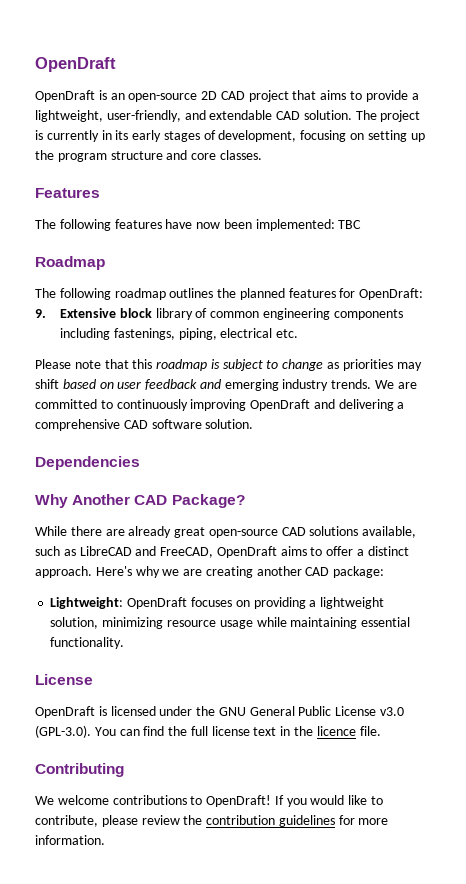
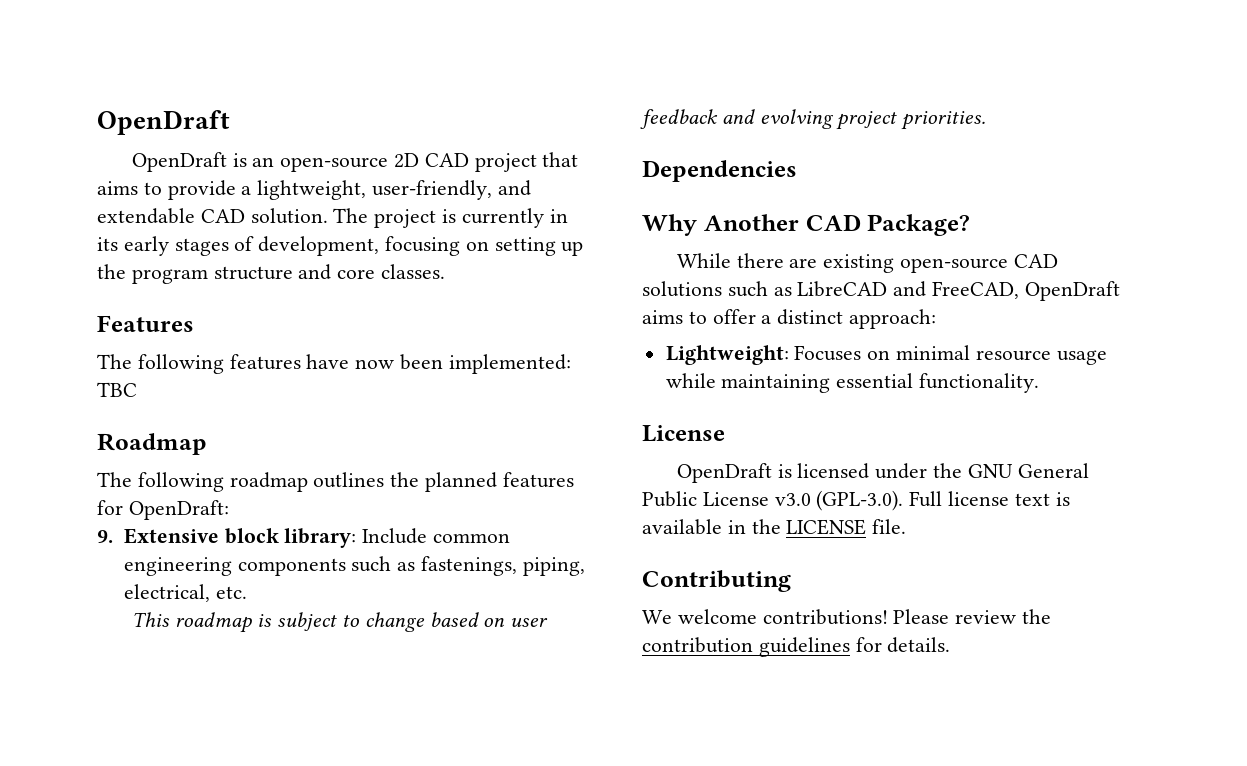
- 9. Extensive block library of common engineering components including fastenings, piping, electrical etc.
+ 9. Extensive block library: Include common engineering components such as fastenings, piping, electrical, etc.
- Please note that this roadmap is subject to change as priorities may shift based on user feedback and emerging industry trends. We are committed to continuously improving OpenDraft and delivering a comprehensive CAD software solution.
+ This roadmap is subject to change based on user feedback and evolving project priorities.
- While there are already great open-source CAD solutions available, such as LibreCAD and FreeCAD, OpenDraft aims to offer a distinct approach. Here's why we are creating another CAD package:
- Lightweight: OpenDraft focuses on providing a lightweight solution, minimizing resource usage while maintaining essential functionality.
+ While there are existing open-source CAD solutions such as LibreCAD and FreeCAD, OpenDraft aims to offer a distinct approach:
+ Lightweight: Focuses on minimal resource usage while maintaining essential functionality.
- OpenDraft is licensed under the GNU General Public License v3.0 (GPL-3.0). You can find the full license text in the licence file.
+ OpenDraft is licensed under the GNU General Public License v3.0 (GPL-3.0). Full license text is available in the LICENSE file.
- We welcome contributions to OpenDraft! If you would like to contribute, please review the contribution guidelines for more information.
+ We welcome contributions! Please review the contribution guidelines for details.

